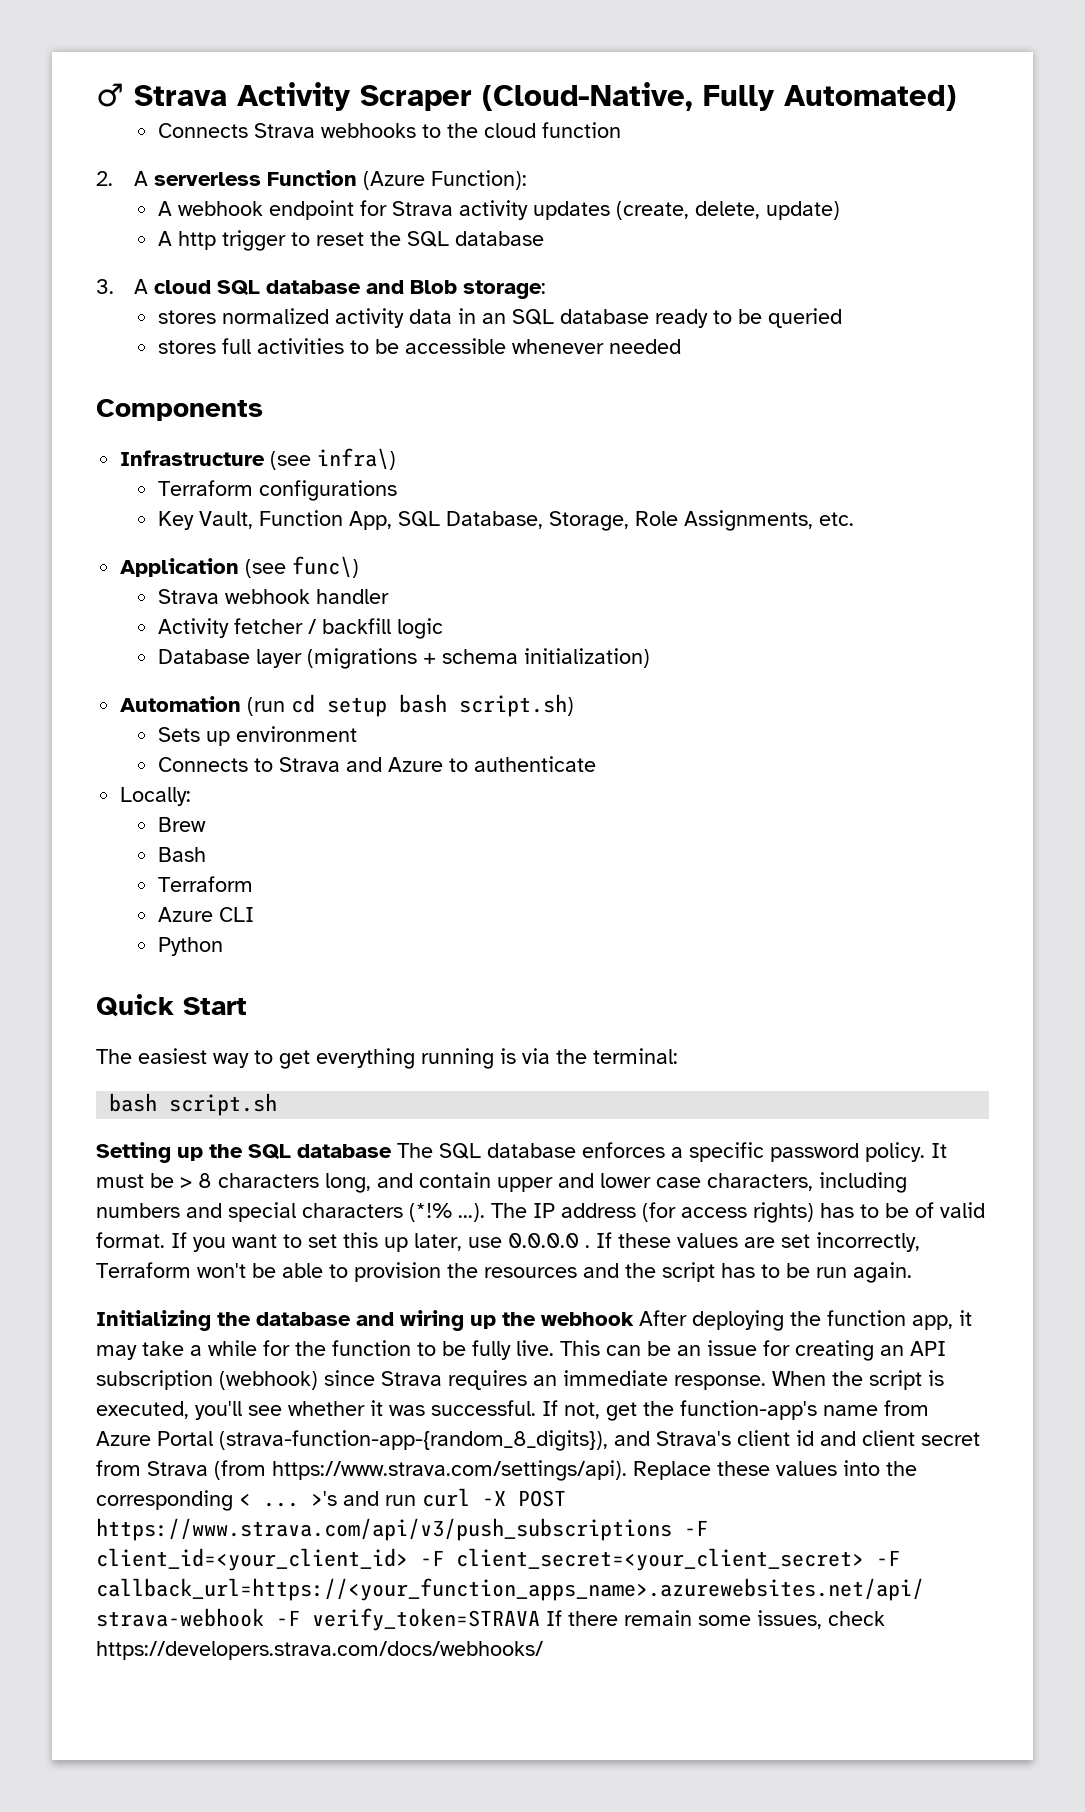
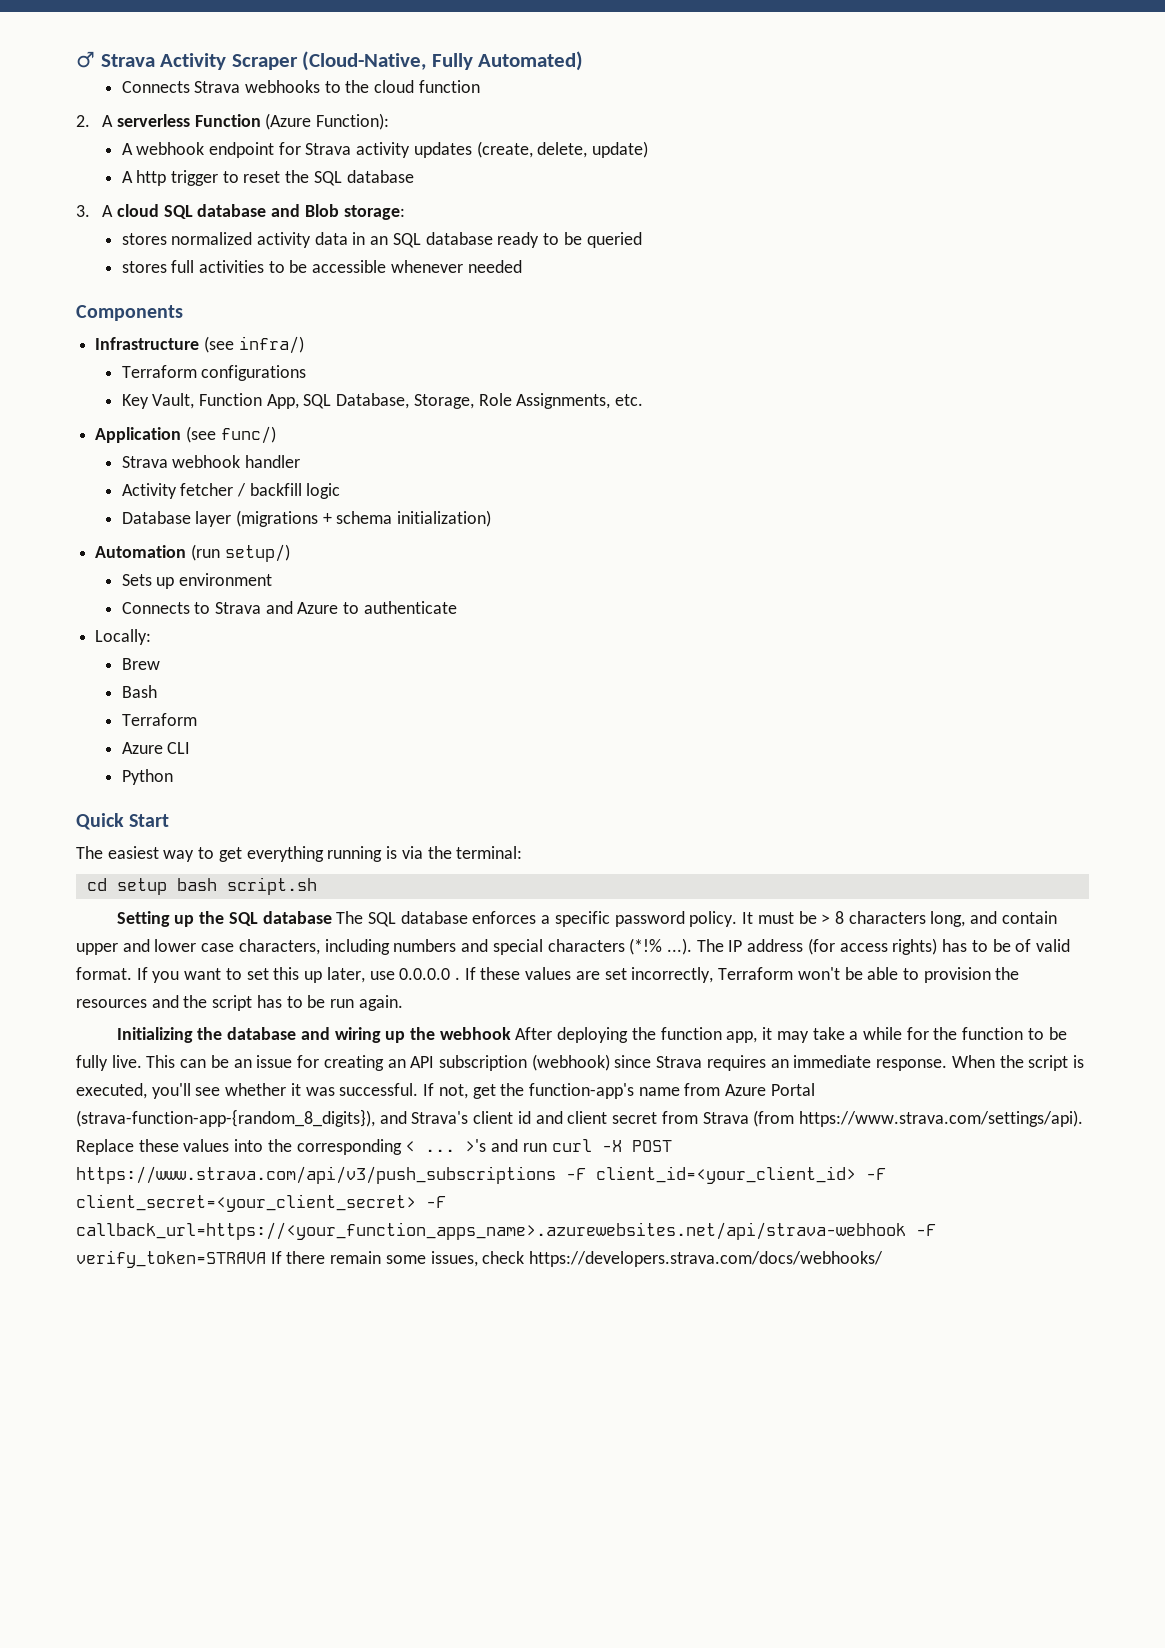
- Infrastructure (see infra\)
+ Infrastructure (see infra/)
- Application (see func\)
+ Application (see func/)
- Automation (run cd setup bash script.sh)
+ Automation (run setup/)
- bash script.sh
+ cd setup bash script.sh

